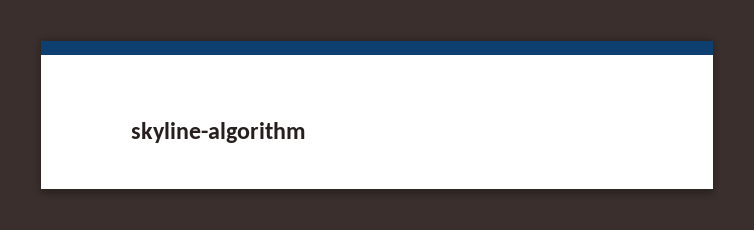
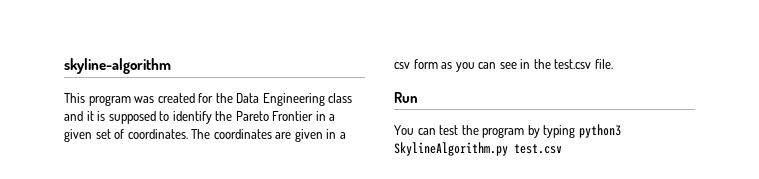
+ This program was created for the Data Engineering class and it is supposed to identify the Pareto Frontier in a given set of coordinates. The coordinates are given in a csv form as you can see in the test.csv file.
+ Run
+ You can test the program by typing python3 SkylineAlgorithm.py test.csv

